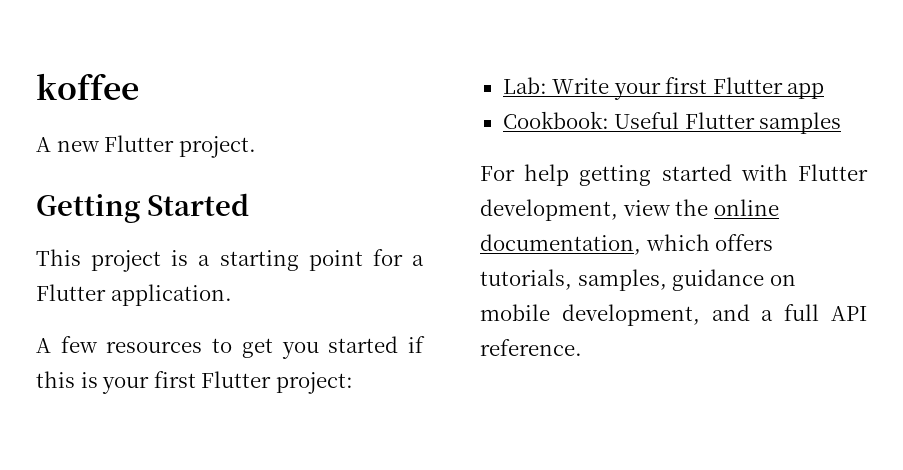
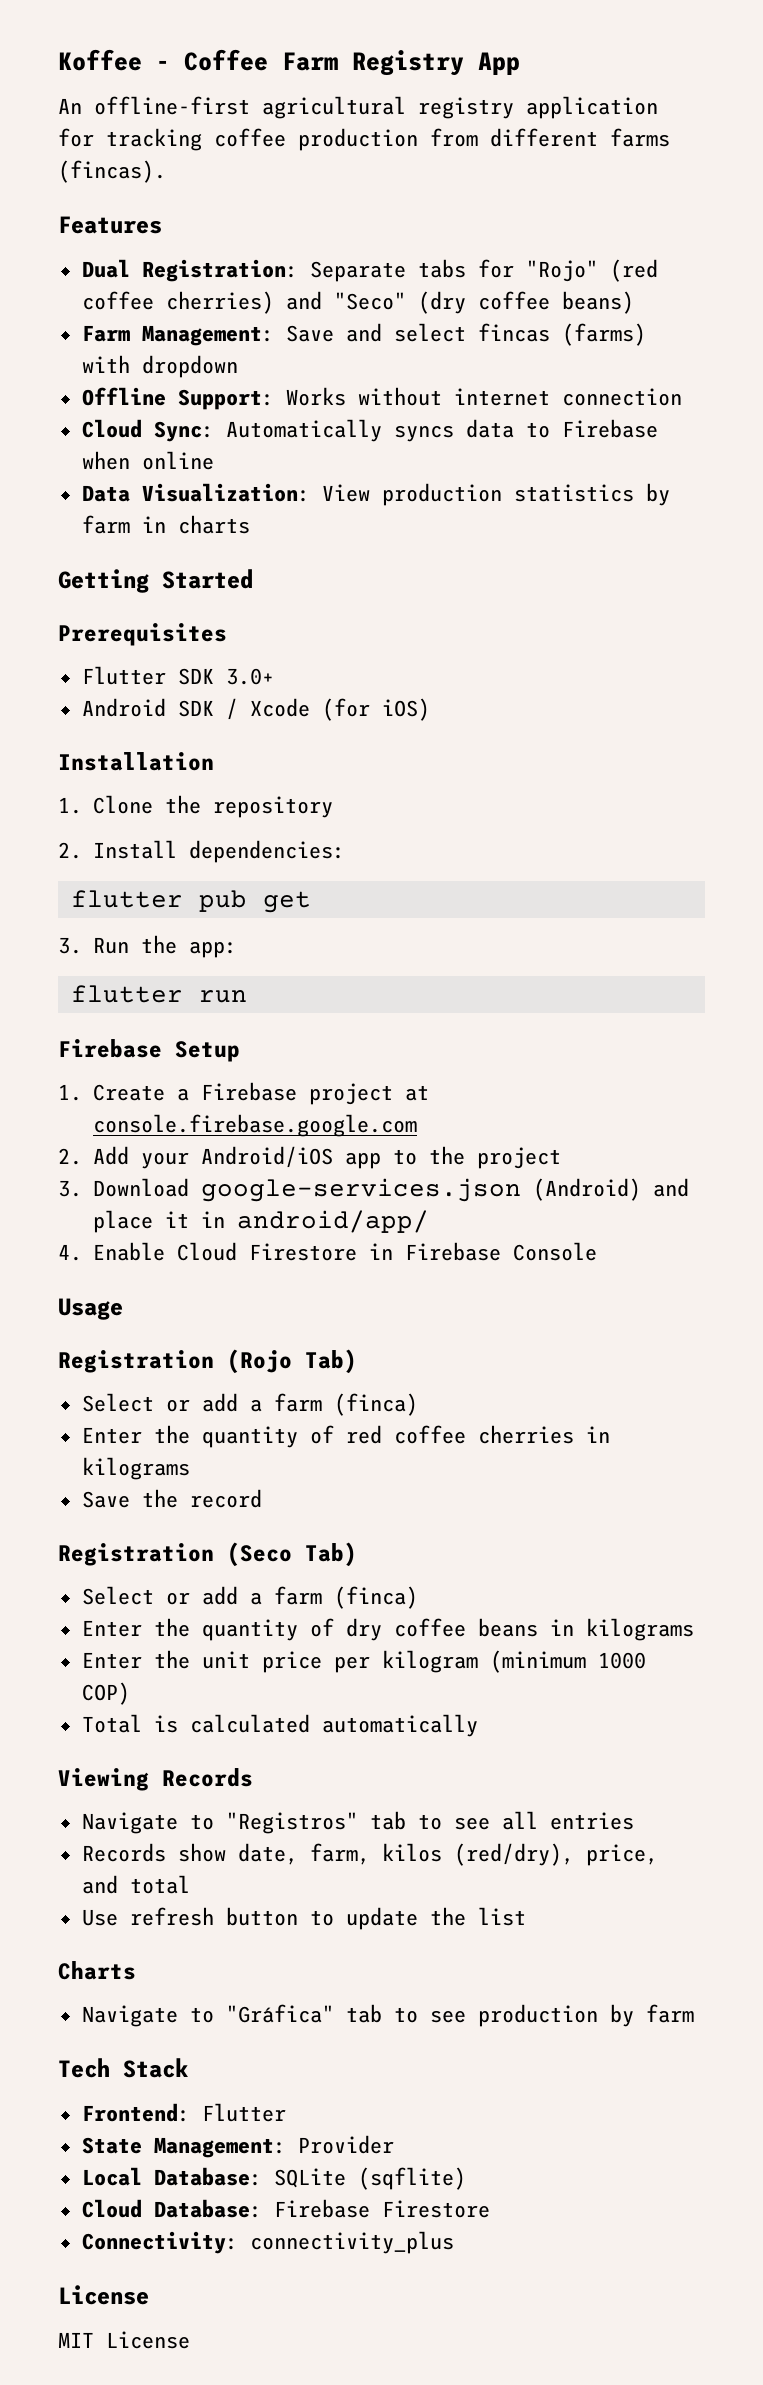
- koffee
- A new Flutter project.
+ Koffee - Coffee Farm Registry App
+ An offline-first agricultural registry application for tracking coffee production from different farms (fincas).
+ Features
+ Dual Registration: Separate tabs for "Rojo" (red coffee cherries) and "Seco" (dry coffee beans)
+ Farm Management: Save and select fincas (farms) with dropdown
+ Offline Support: Works without internet connection
+ Cloud Sync: Automatically syncs data to Firebase when online
+ Data Visualization: View production statistics by farm in charts
  Getting Started
- This project is a starting point for a Flutter application.
- A few resources to get you started if this is your first Flutter project:
- Lab: Write your first Flutter app
- Cookbook: Useful Flutter samples
- For help getting started with Flutter development, view the online documentation, which offers tutorials, samples, guidance on mobile development, and a full API reference.
+ Prerequisites
+ Flutter SDK 3.0+
+ Android SDK / Xcode (for iOS)
+ Installation
+ 1. Clone the repository
+ 2. Install dependencies:
+ flutter pub get
+ 3. Run the app:
+ flutter run
+ Firebase Setup
+ 1. Create a Firebase project at console.firebase.google.com
+ 2. Add your Android/iOS app to the project
+ 3. Download google-services.json (Android) and place it in android/app/
+ 4. Enable Cloud Firestore in Firebase Console
+ Usage
+ Registration (Rojo Tab)
+ Select or add a farm (finca)
+ Enter the quantity of red coffee cherries in kilograms
+ Save the record
+ Registration (Seco Tab)
+ Select or add a farm (finca)
+ Enter the quantity of dry coffee beans in kilograms
+ Enter the unit price per kilogram (minimum 1000 COP)
+ Total is calculated automatically
+ Viewing Records
+ Navigate to "Registros" tab to see all entries
+ Records show date, farm, kilos (red/dry), price, and total
+ Use refresh button to update the list
+ Charts
+ Navigate to "Gráfica" tab to see production by farm
+ Tech Stack
+ Frontend: Flutter
+ State Management: Provider
+ Local Database: SQLite (sqflite)
+ Cloud Database: Firebase Firestore
+ Connectivity: connectivity_plus
+ License
+ MIT License

